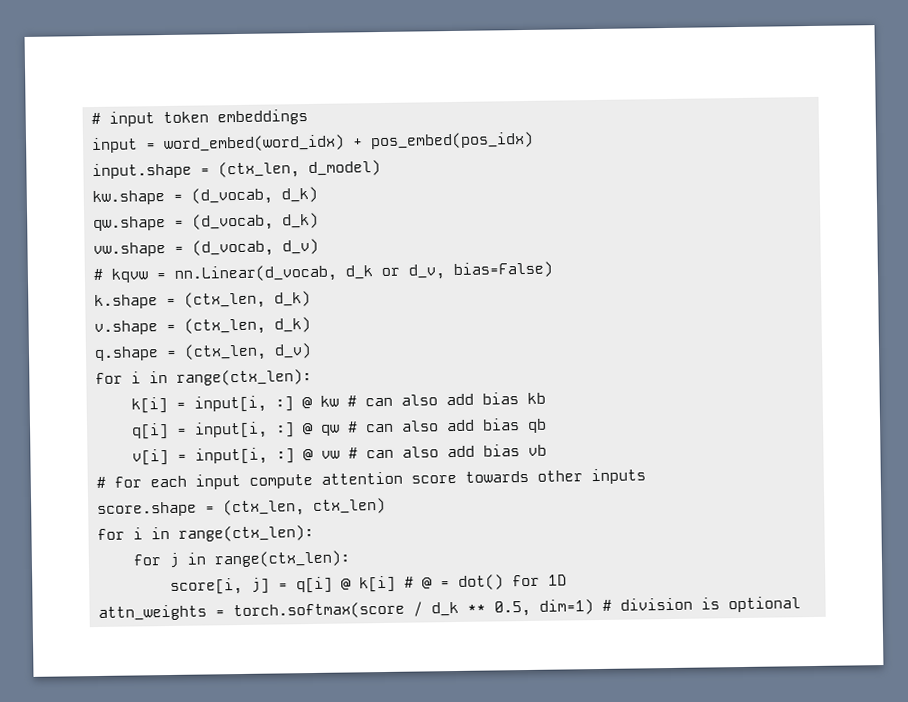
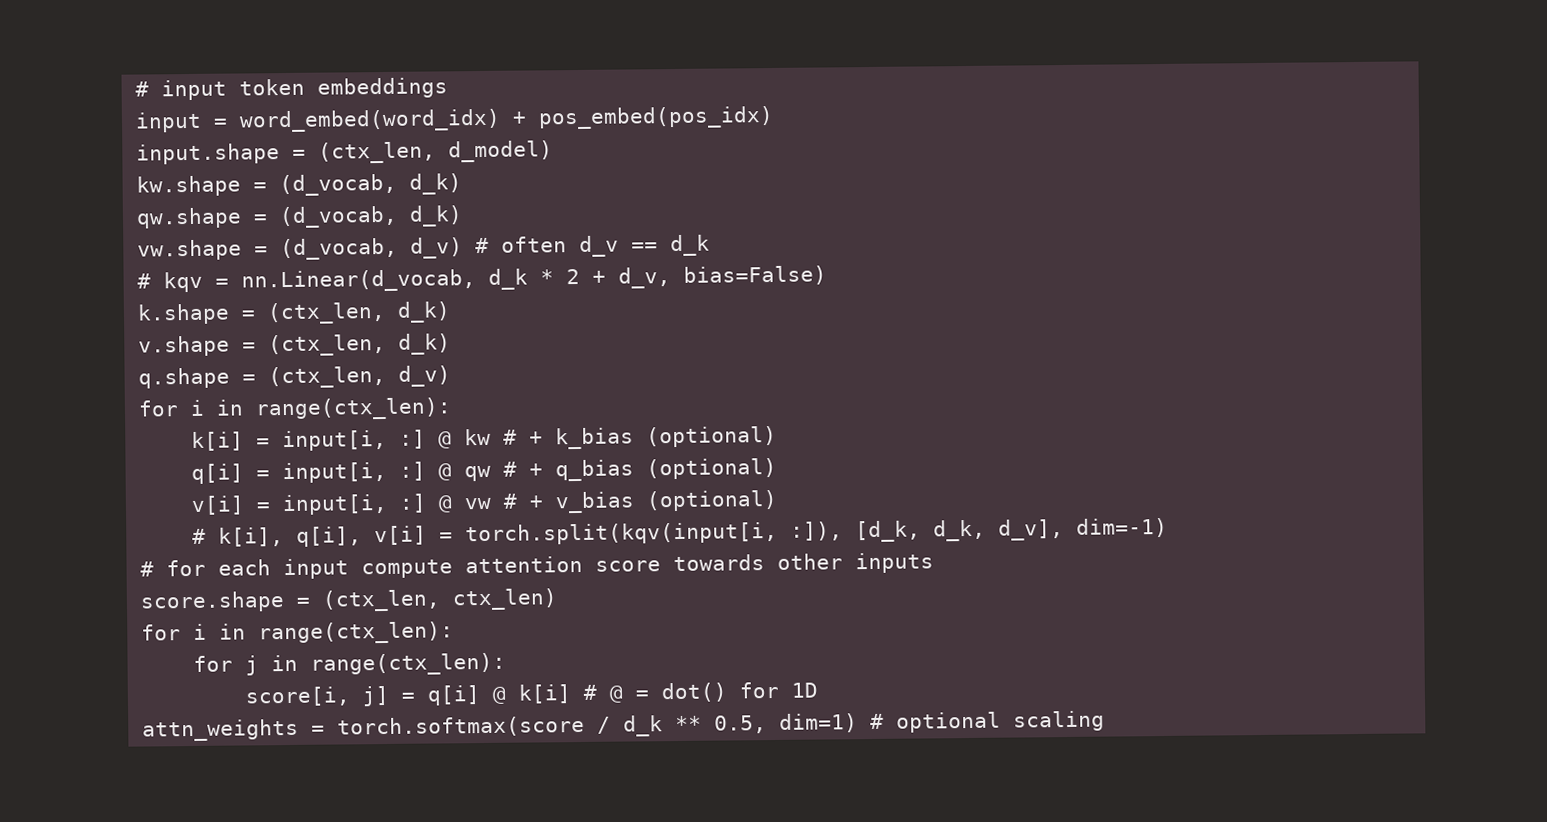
- vw.shape = (d_vocab, d_v)
- # kqvw = nn.Linear(d_vocab, d_k or d_v, bias=False)
+ vw.shape = (d_vocab, d_v) # often d_v == d_k
+ # kqv = nn.Linear(d_vocab, d_k * 2 + d_v, bias=False)
- k[i] = input[i, :] @ kw # can also add bias kb
+ k[i] = input[i, :] @ kw # + k_bias (optional)
- q[i] = input[i, :] @ qw # can also add bias qb
+ q[i] = input[i, :] @ qw # + q_bias (optional)
- v[i] = input[i, :] @ vw # can also add bias vb
+ v[i] = input[i, :] @ vw # + v_bias (optional)
+ # k[i], q[i], v[i] = torch.split(kqv(input[i, :]), [d_k, d_k, d_v], dim=-1)
- attn_weights = torch.softmax(score / d_k ** 0.5, dim=1) # division is optional
+ attn_weights = torch.softmax(score / d_k ** 0.5, dim=1) # optional scaling

